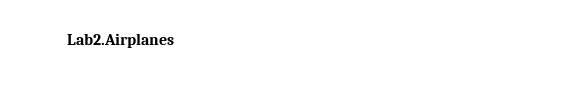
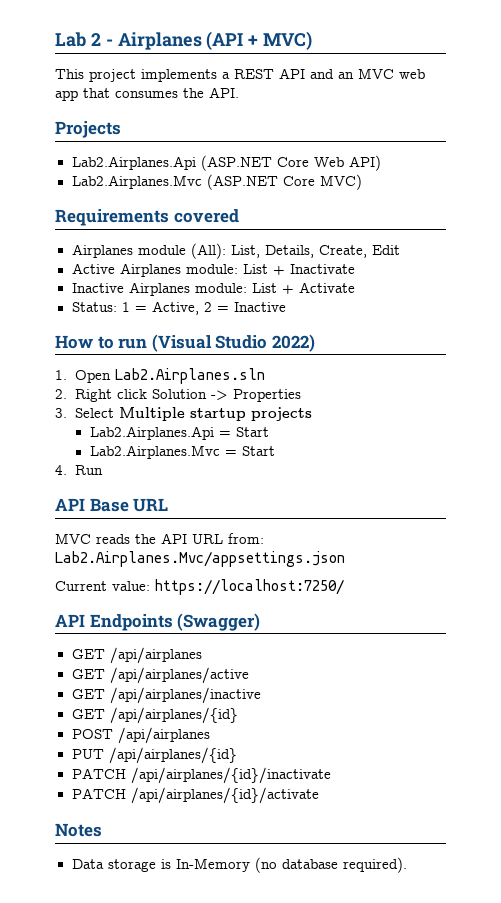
- Lab2.Airplanes
+ Lab 2 - Airplanes (API + MVC)
+ This project implements a REST API and an MVC web app that consumes the API.
+ Projects
+ Lab2.Airplanes.Api (ASP.NET Core Web API)
+ Lab2.Airplanes.Mvc (ASP.NET Core MVC)
+ Requirements covered
+ Airplanes module (All): List, Details, Create, Edit
+ Active Airplanes module: List + Inactivate
+ Inactive Airplanes module: List + Activate
+ Status: 1 = Active, 2 = Inactive
+ How to run (Visual Studio 2022)
+ 1. Open Lab2.Airplanes.sln
+ 2. Right click Solution -> Properties
+ 3. Select Multiple startup projects
+ Lab2.Airplanes.Api = Start
+ Lab2.Airplanes.Mvc = Start
+ 4. Run
+ API Base URL
+ MVC reads the API URL from: Lab2.Airplanes.Mvc/appsettings.json
+ Current value: https://localhost:7250/
+ API Endpoints (Swagger)
+ GET /api/airplanes
+ GET /api/airplanes/active
+ GET /api/airplanes/inactive
+ GET /api/airplanes/{id}
+ POST /api/airplanes
+ PUT /api/airplanes/{id}
+ PATCH /api/airplanes/{id}/inactivate
+ PATCH /api/airplanes/{id}/activate
+ Notes
+ Data storage is In-Memory (no database required).

